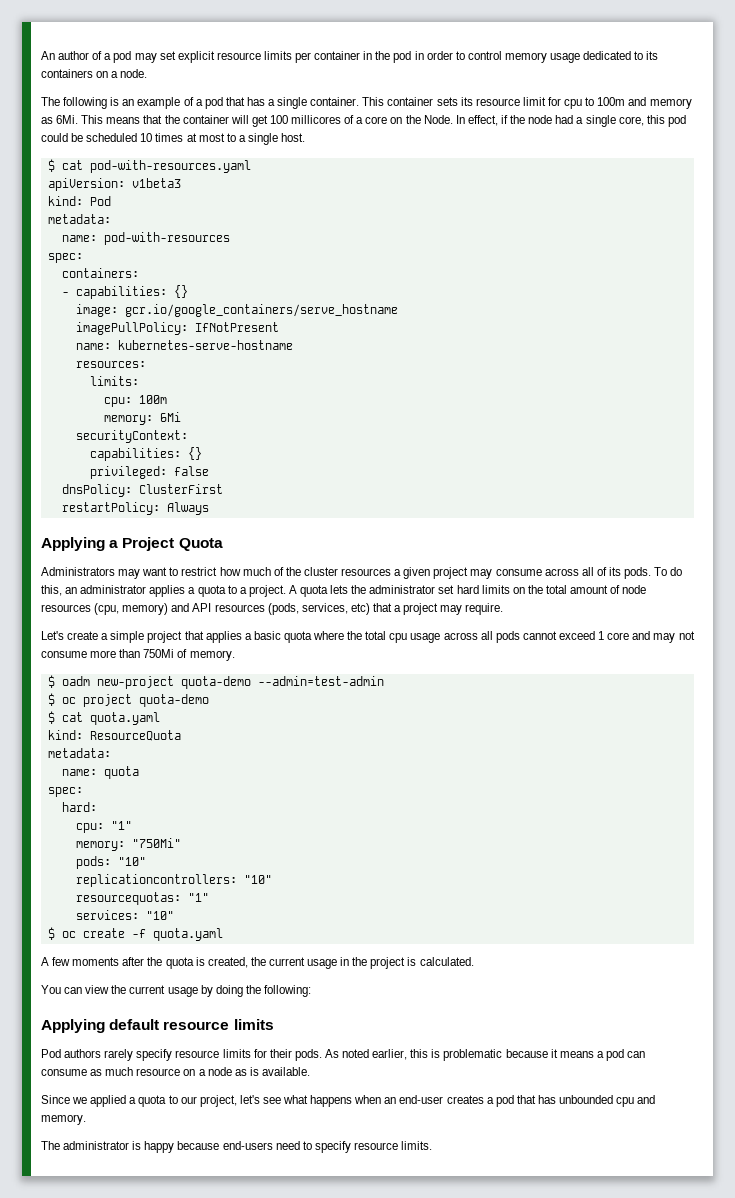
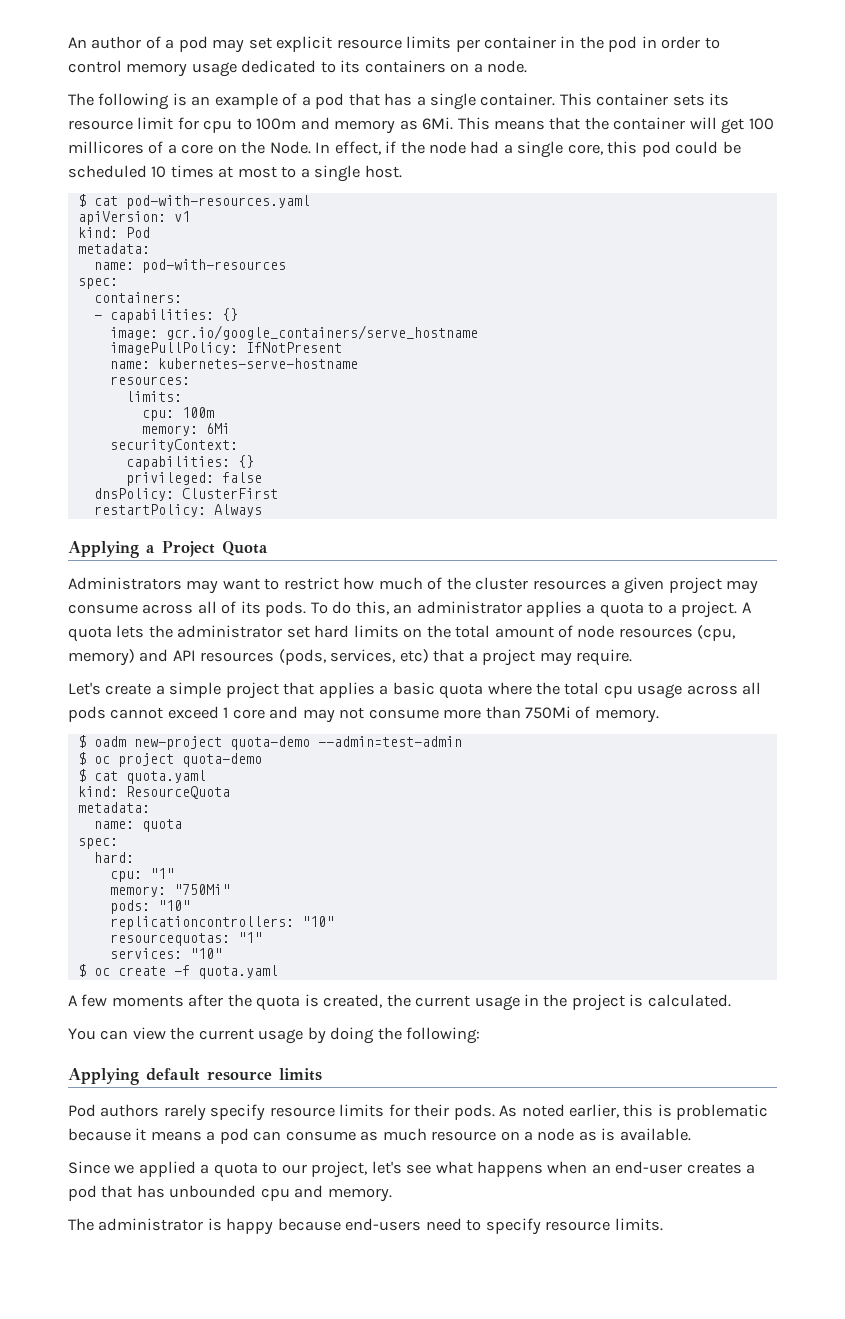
- apiVersion: v1beta3
+ apiVersion: v1

